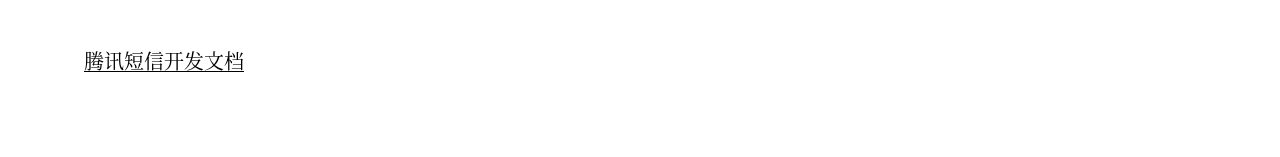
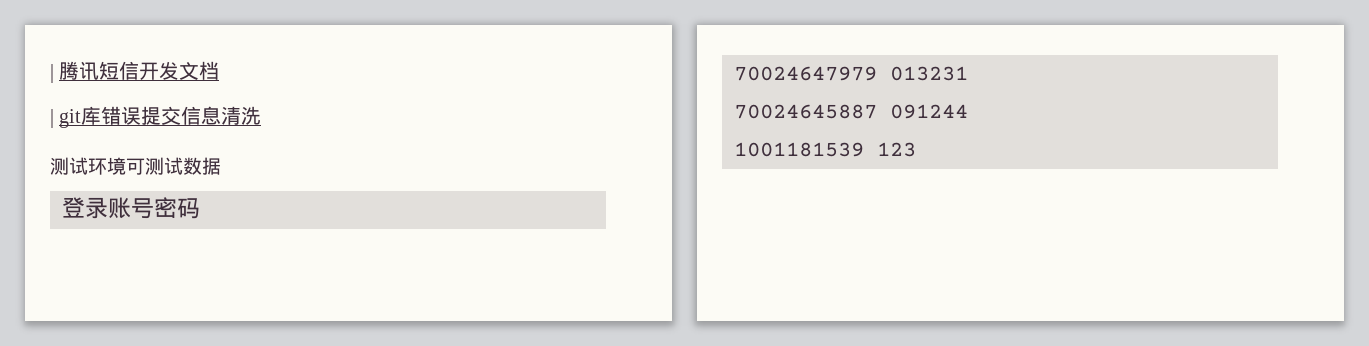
- 腾讯短信开发文档
+ | 腾讯短信开发文档
+ | git库错误提交信息清洗
+ 测试环境可测试数据
+ 登录账号密码
+ 70024647979 013231
+ 70024645887 091244
+ 1001181539 123

